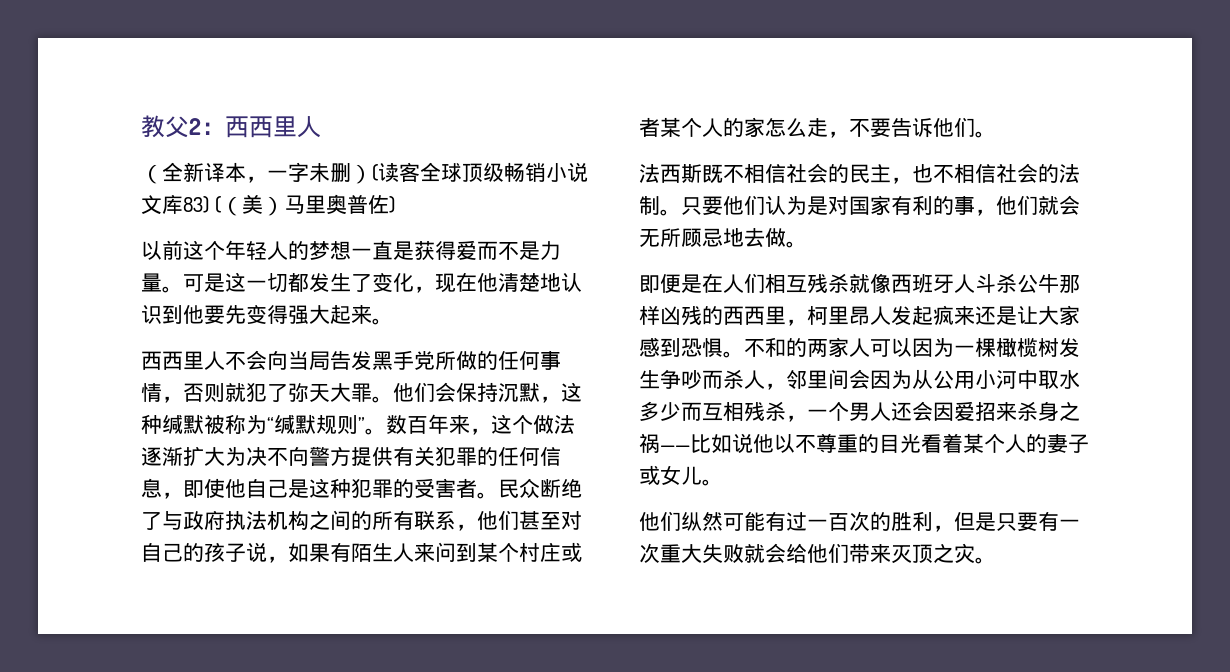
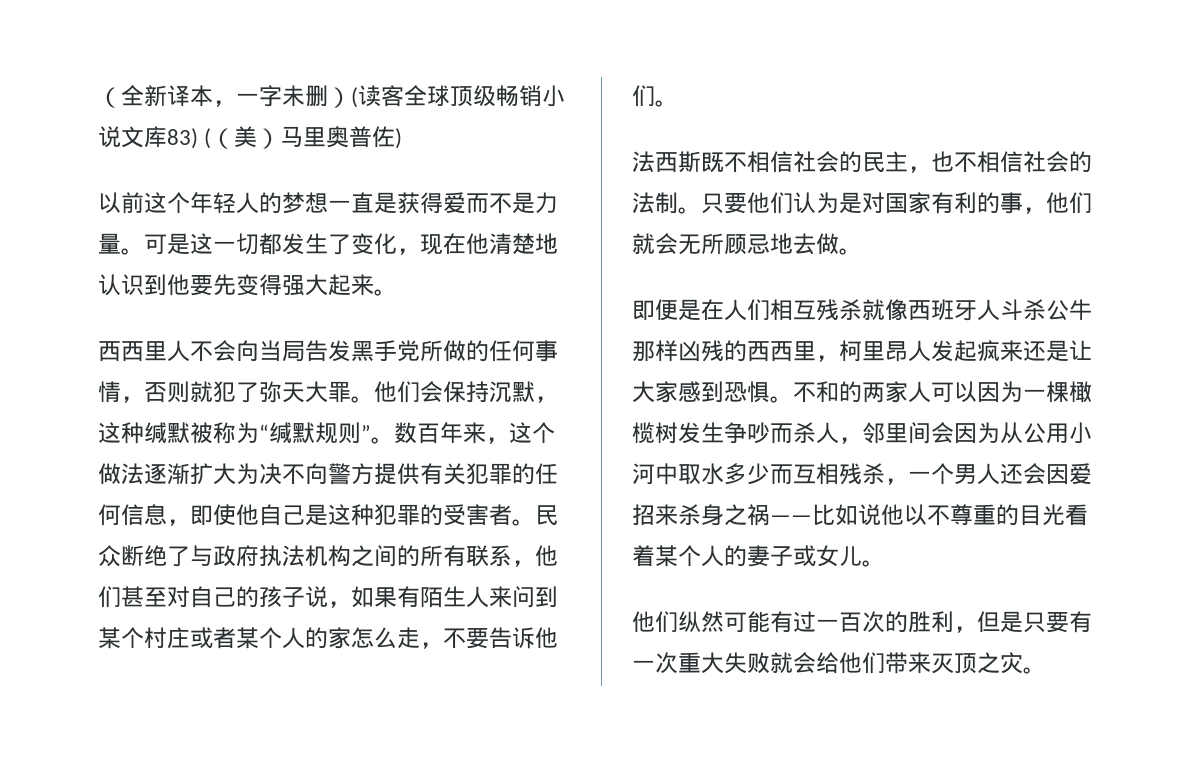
- 教父2：西西里人

